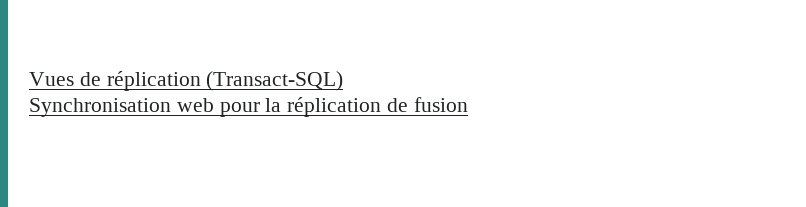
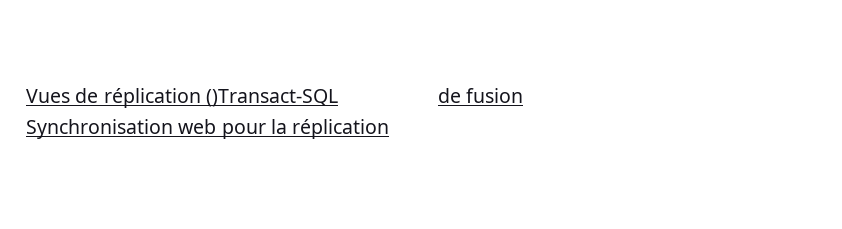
- Vues de réplication (Transact-SQL)
+ Vues de réplication ()Transact-SQL

